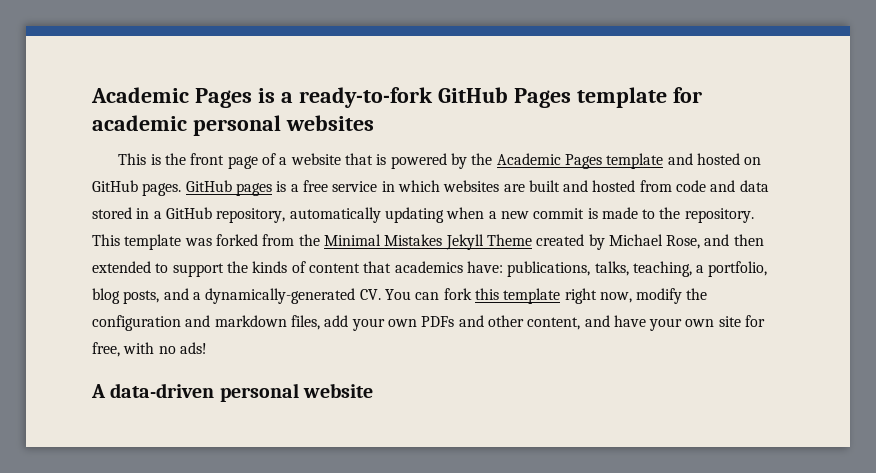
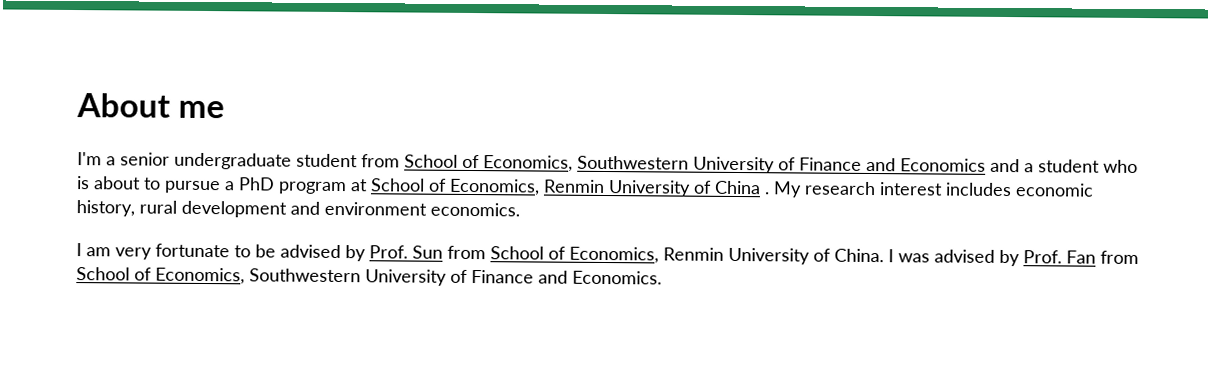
- Academic Pages is a ready-to-fork GitHub Pages template for academic personal websites
- This is the front page of a website that is powered by the Academic Pages template and hosted on GitHub pages. GitHub pages is a free service in which websites are built and hosted from code and data stored in a GitHub repository, automatically updating when a new commit is made to the repository. This template was forked from the Minimal Mistakes Jekyll Theme created by Michael Rose, and then extended to support the kinds of content that academics have: publications, talks, teaching, a portfolio, blog posts, and a dynamically-generated CV. You can fork this template right now, modify the configuration and markdown files, add your own PDFs and other content, and have your own site for free, with no ads!
- A data-driven personal website
+ About me
+ I'm a senior undergraduate student from School of Economics, Southwestern University of Finance and Economics and a student who is about to pursue a PhD program at School of Economics, Renmin University of China . My research interest includes economic history, rural development and environment economics.
+ I am very fortunate to be advised by Prof. Sun from School of Economics, Renmin University of China. I was advised by Prof. Fan from School of Economics, Southwestern University of Finance and Economics.

